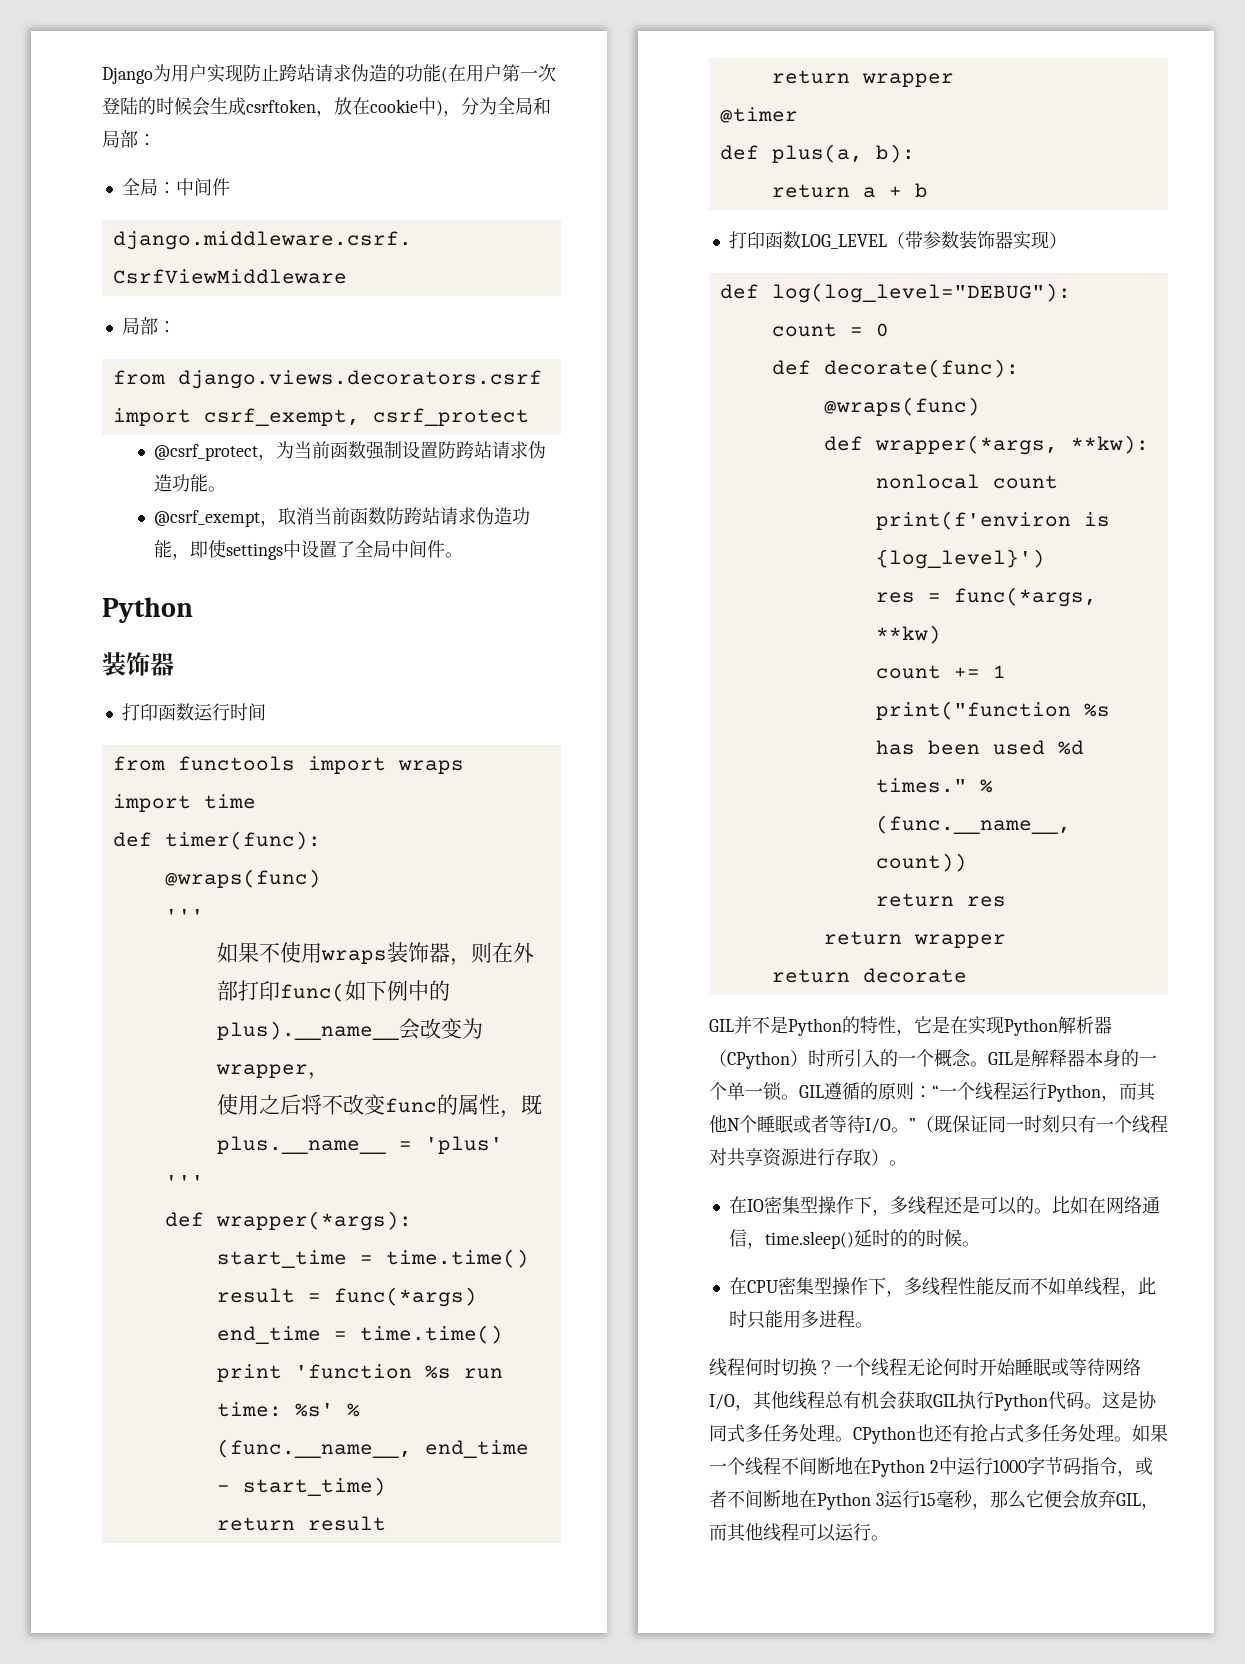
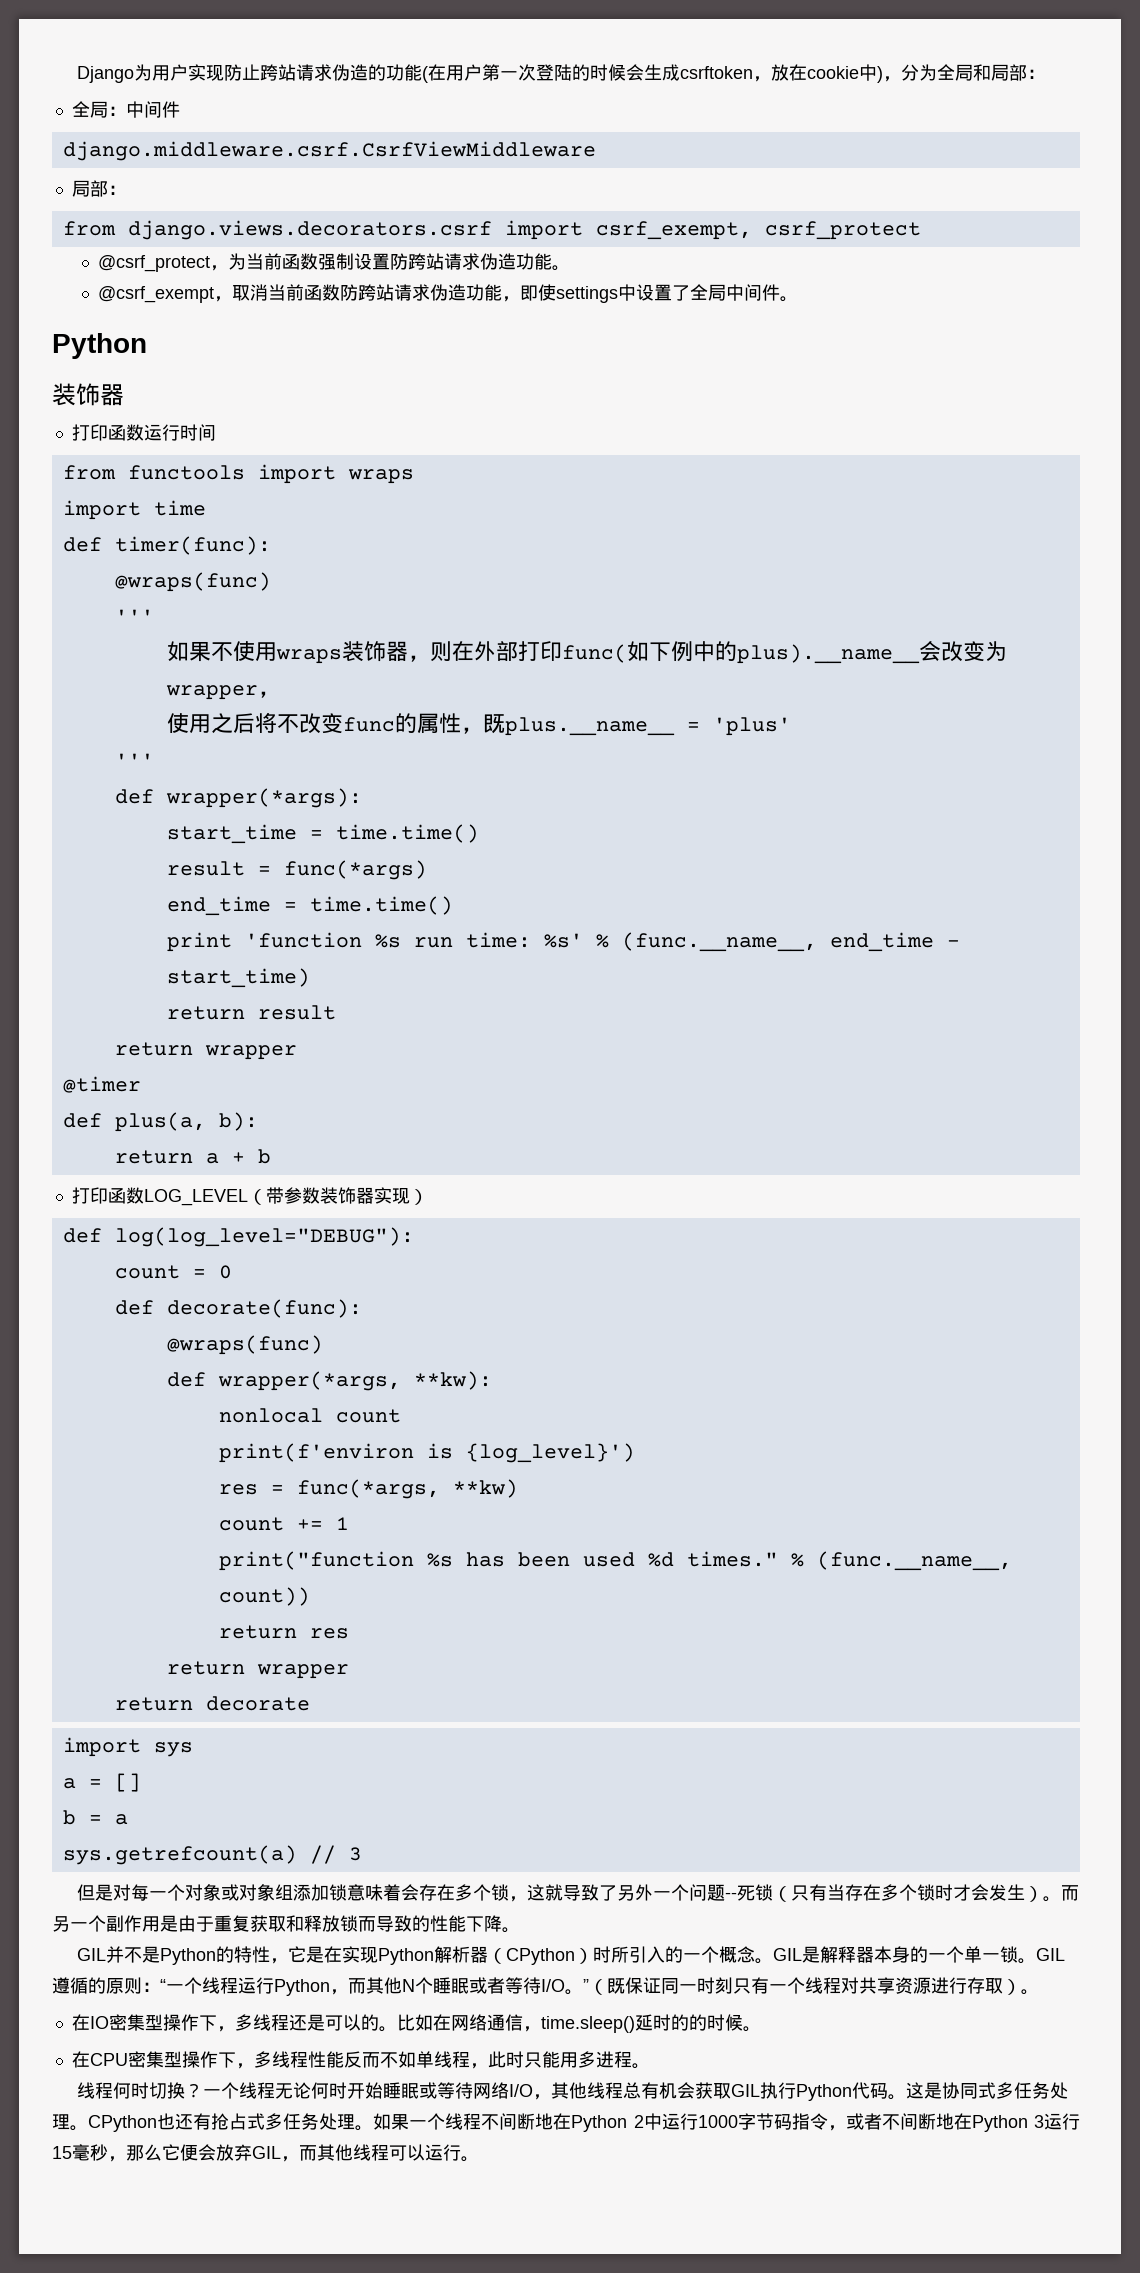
+ import sys
+ a = []
+ b = a
+ sys.getrefcount(a) // 3
+ 但是对每一个对象或对象组添加锁意味着会存在多个锁，这就导致了另外一个问题--死锁（只有当存在多个锁时才会发生）。而另一个副作用是由于重复获取和释放锁而导致的性能下降。

